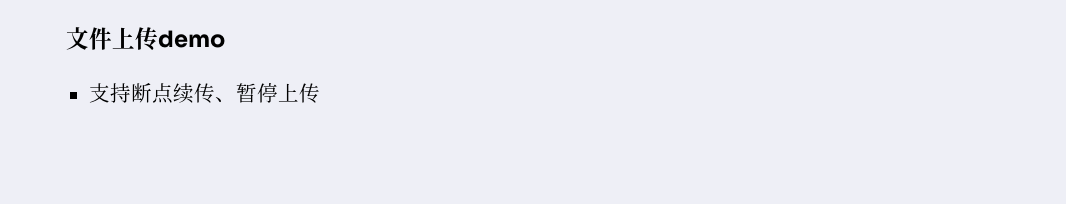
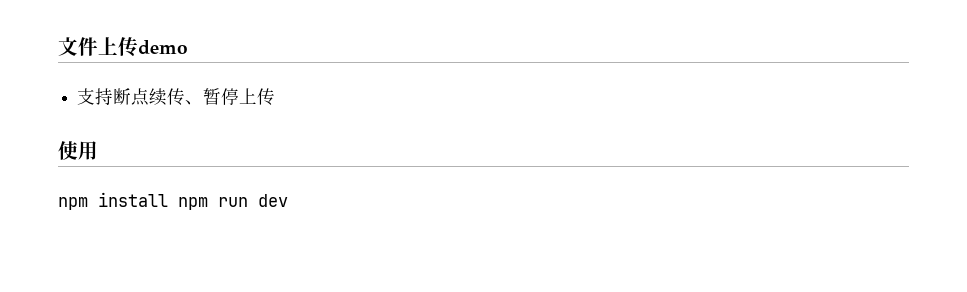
+ 使用
+ npm install npm run dev

